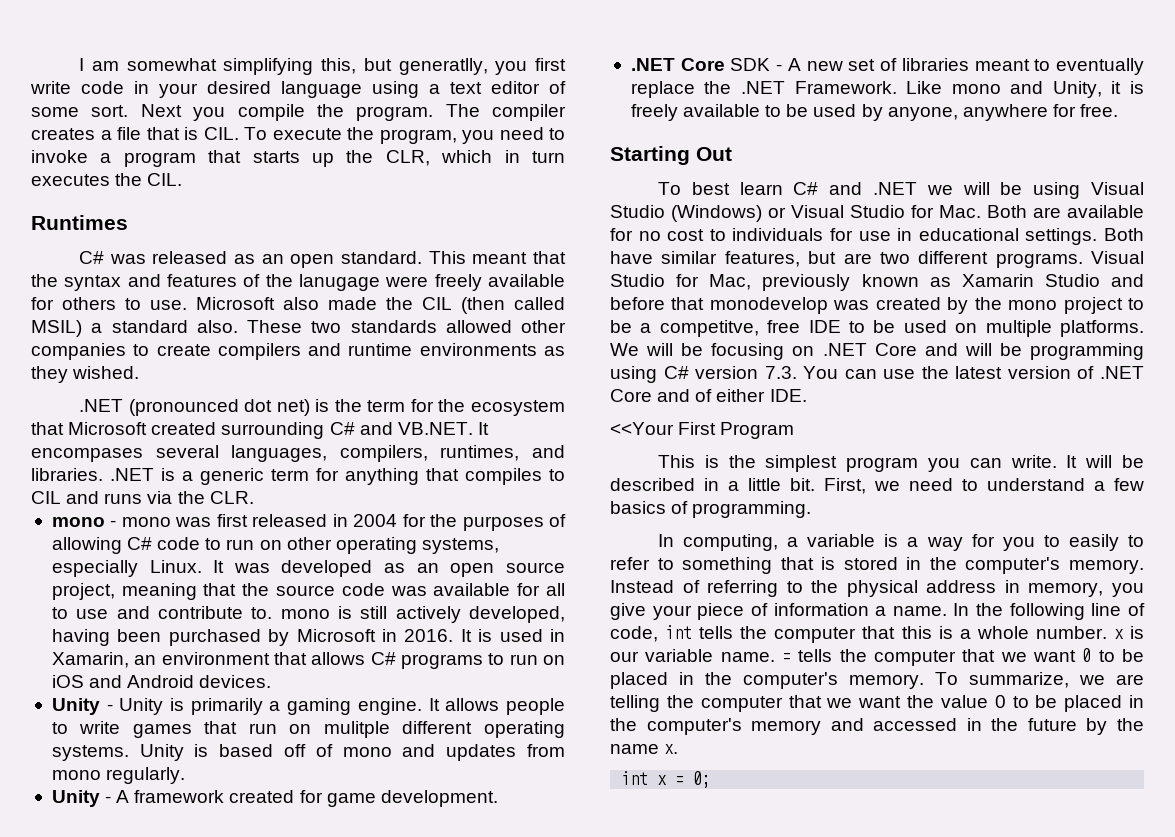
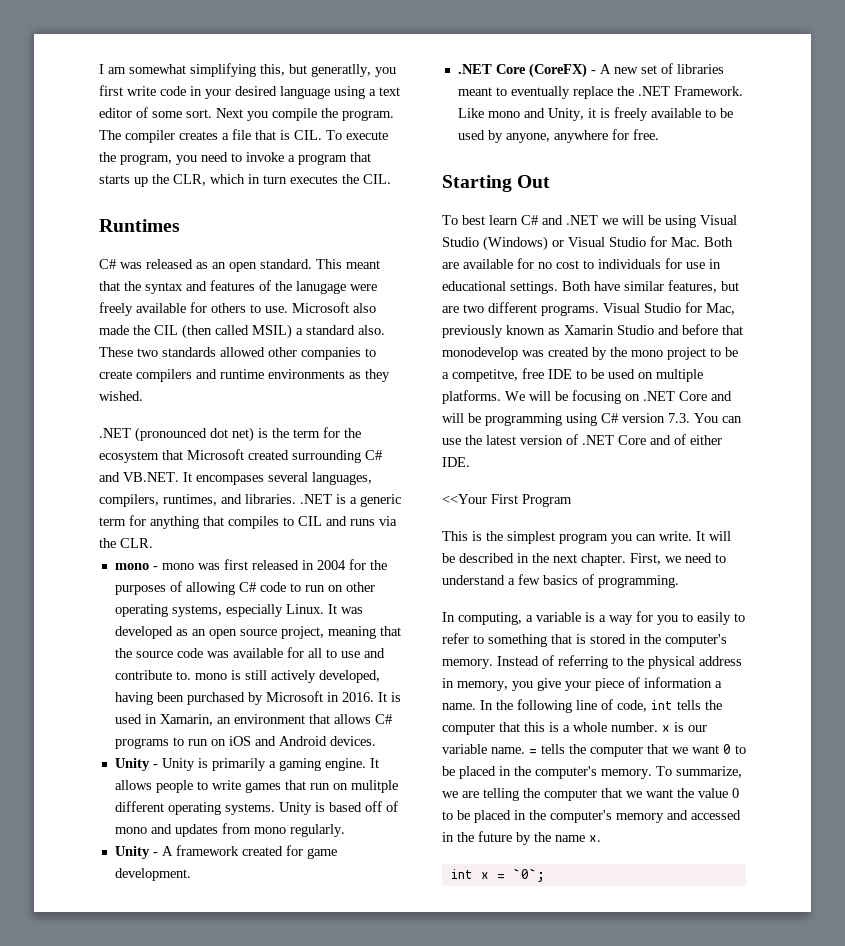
- .NET Core SDK - A new set of libraries meant to eventually replace the .NET Framework.
+ .NET Core (CoreFX) - A new set of libraries meant to eventually replace the .NET Framework.
- It will be described in a little bit.
+ It will be described in the next chapter.
- int x = 0;
+ int x = `0`;

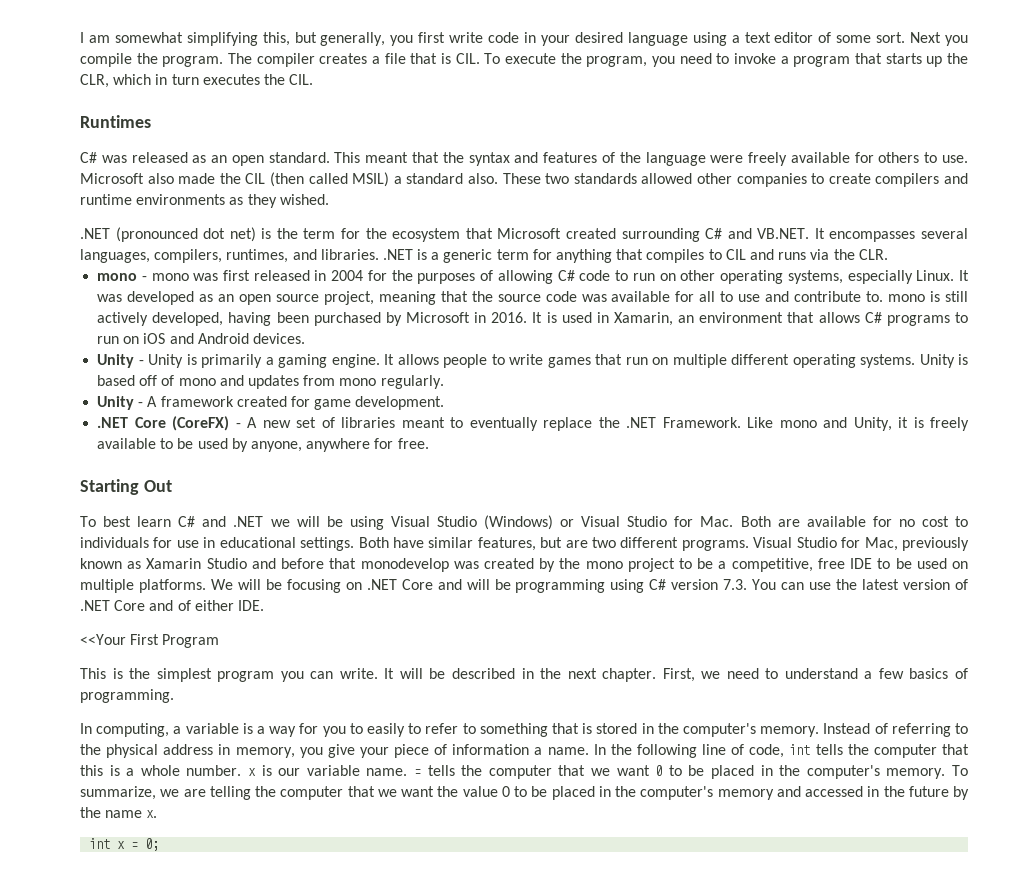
- I am somewhat simplifying this, but generatlly, you first write code in your desired language using a text editor of some sort.
+ I am somewhat simplifying this, but generally, you first write code in your desired language using a text editor of some sort.
- This meant that the syntax and features of the lanugage were freely available for others to use.
+ This meant that the syntax and features of the language were freely available for others to use.
- .NET (pronounced dot net) is the term for the ecosystem that Microsoft created surrounding C# and VB.NET. It encompases several languages, compilers, runtimes, and libraries. .NET is a generic term for anything that compiles to CIL and runs via the CLR.
+ .NET (pronounced dot net) is the term for the ecosystem that Microsoft created surrounding C# and VB.NET. It encompasses several languages, compilers, runtimes, and libraries. .NET is a generic term for anything that compiles to CIL and runs via the CLR.
- It allows people to write games that run on mulitple different operating systems.
+ It allows people to write games that run on multiple different operating systems.
- Visual Studio for Mac, previously known as Xamarin Studio and before that monodevelop was created by the mono project to be a competitve, free IDE to be used on multiple platforms.
+ Visual Studio for Mac, previously known as Xamarin Studio and before that monodevelop was created by the mono project to be a competitive, free IDE to be used on multiple platforms.
- int x = `0`;
+ int x = 0;

